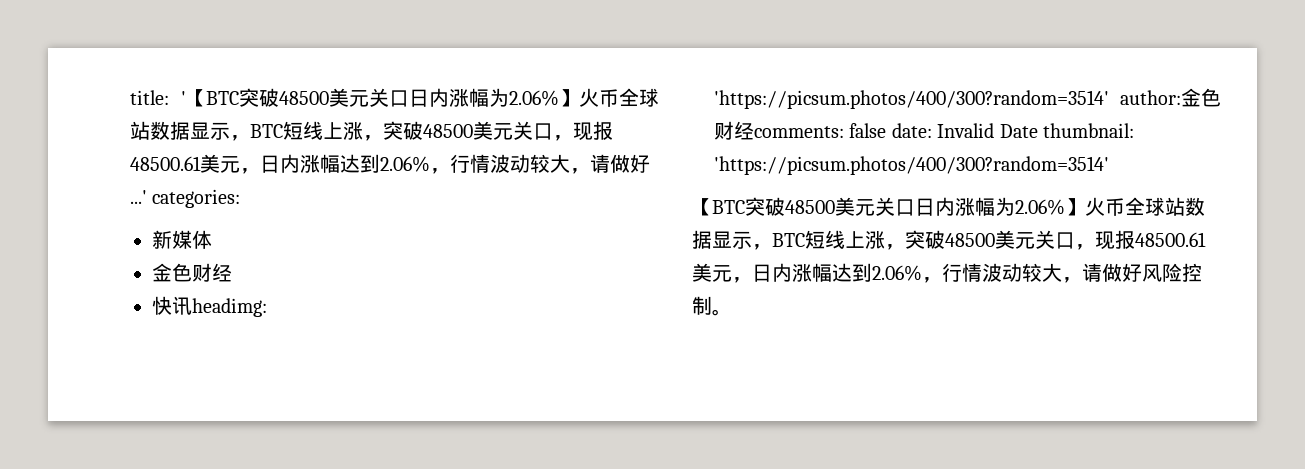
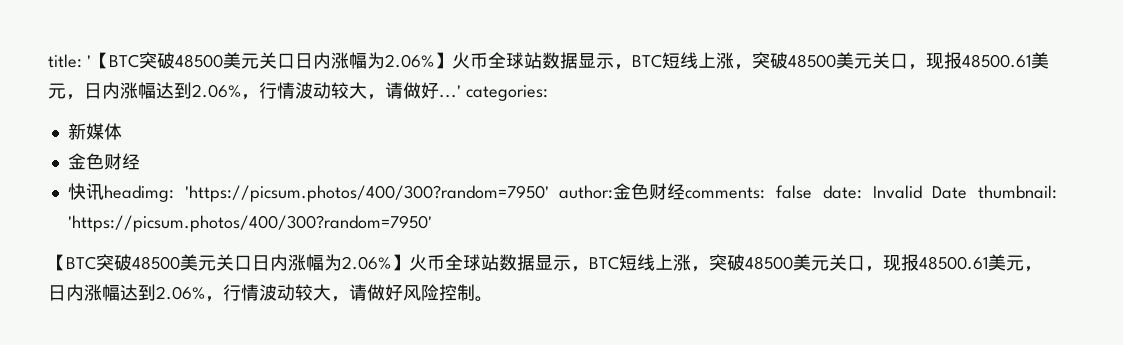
- 快讯headimg: 'https://picsum.photos/400/300?random=3514' author:金色财经comments: false date: Invalid Date thumbnail: 'https://picsum.photos/400/300?random=3514'
+ 快讯headimg: 'https://picsum.photos/400/300?random=7950' author:金色财经comments: false date: Invalid Date thumbnail: 'https://picsum.photos/400/300?random=7950'

